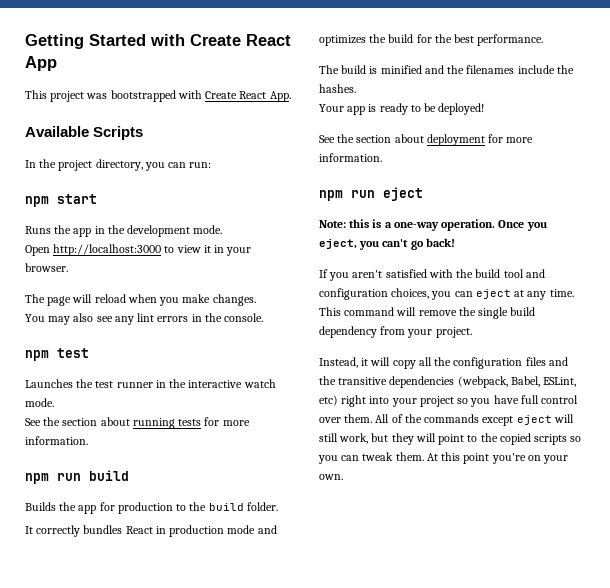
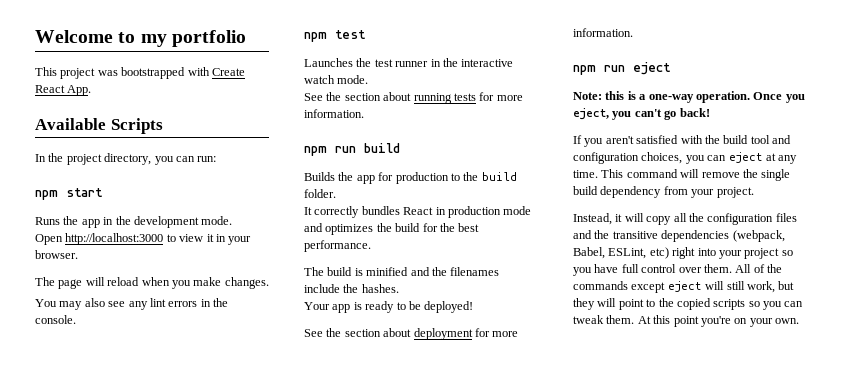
- Getting Started with Create React App
+ Welcome to my portfolio

